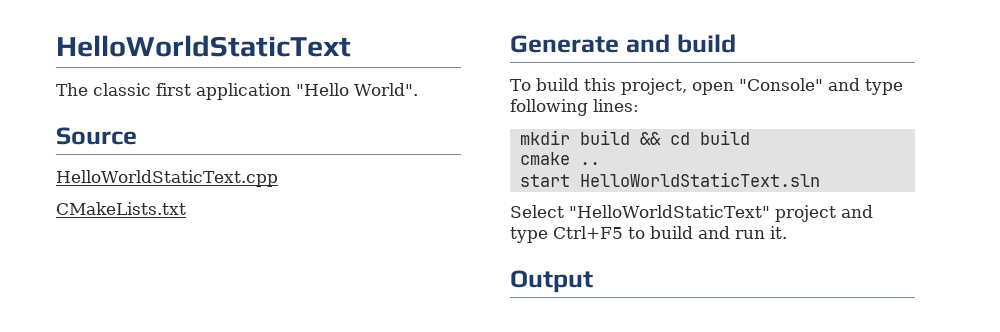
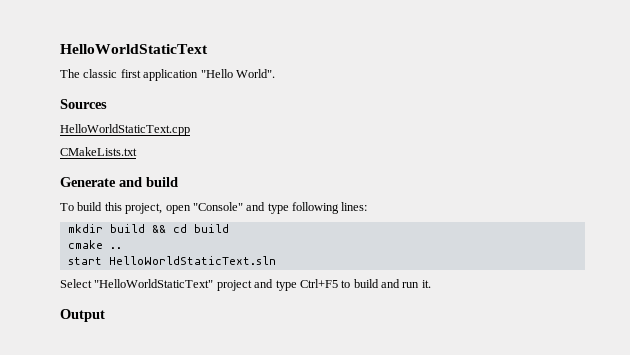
- Source
+ Sources

